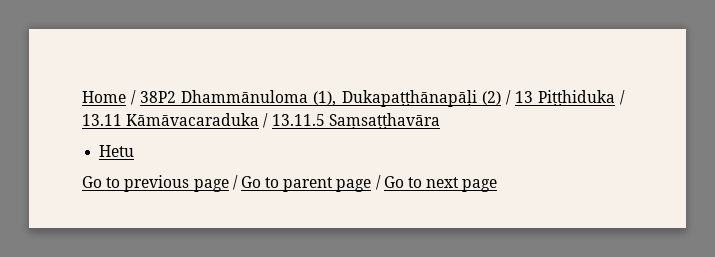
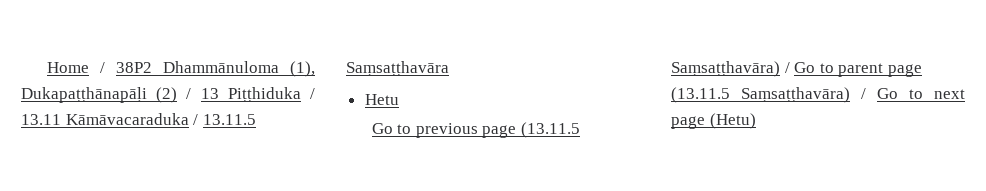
- Go to previous page / Go to parent page / Go to next page
+ Go to previous page (13.11.5 Saṃsaṭṭhavāra) / Go to parent page (13.11.5 Saṃsaṭṭhavāra) / Go to next page (Hetu)

